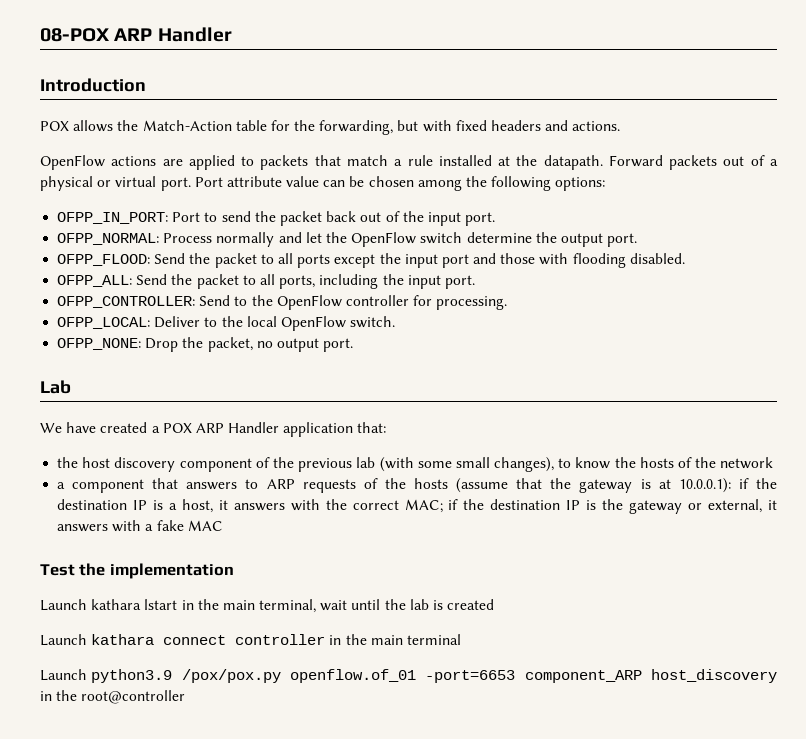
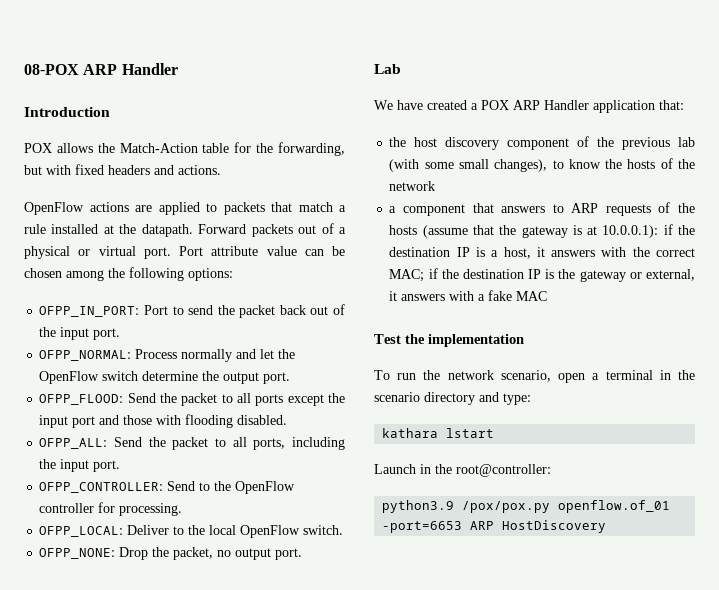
- Launch kathara lstart in the main terminal, wait until the lab is created
- Launch kathara connect controller in the main terminal
- Launch python3.9 /pox/pox.py openflow.of_01 -port=6653 component_ARP host_discovery in the root@controller
+ To run the network scenario, open a terminal in the scenario directory and type:
+ kathara lstart
+ Launch in the root@controller:
+ python3.9 /pox/pox.py openflow.of_01 -port=6653 ARP HostDiscovery

